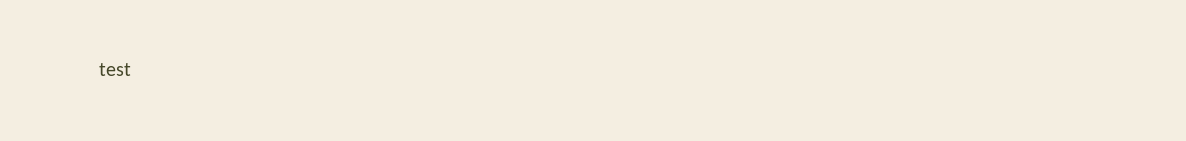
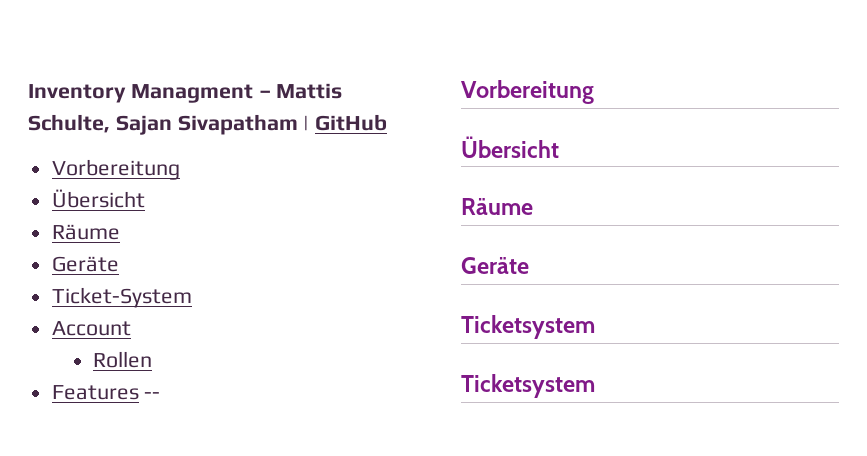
- test
+ Inventory Managment – Mattis Schulte, Sajan Sivapatham | GitHub
+ Vorbereitung
+ Übersicht
+ Räume
+ Geräte
+ Ticket-System
+ Account
+ Rollen
+ Features --
+ Vorbereitung
+ Übersicht
+ Räume
+ Geräte
+ Ticketsystem
+ Ticketsystem

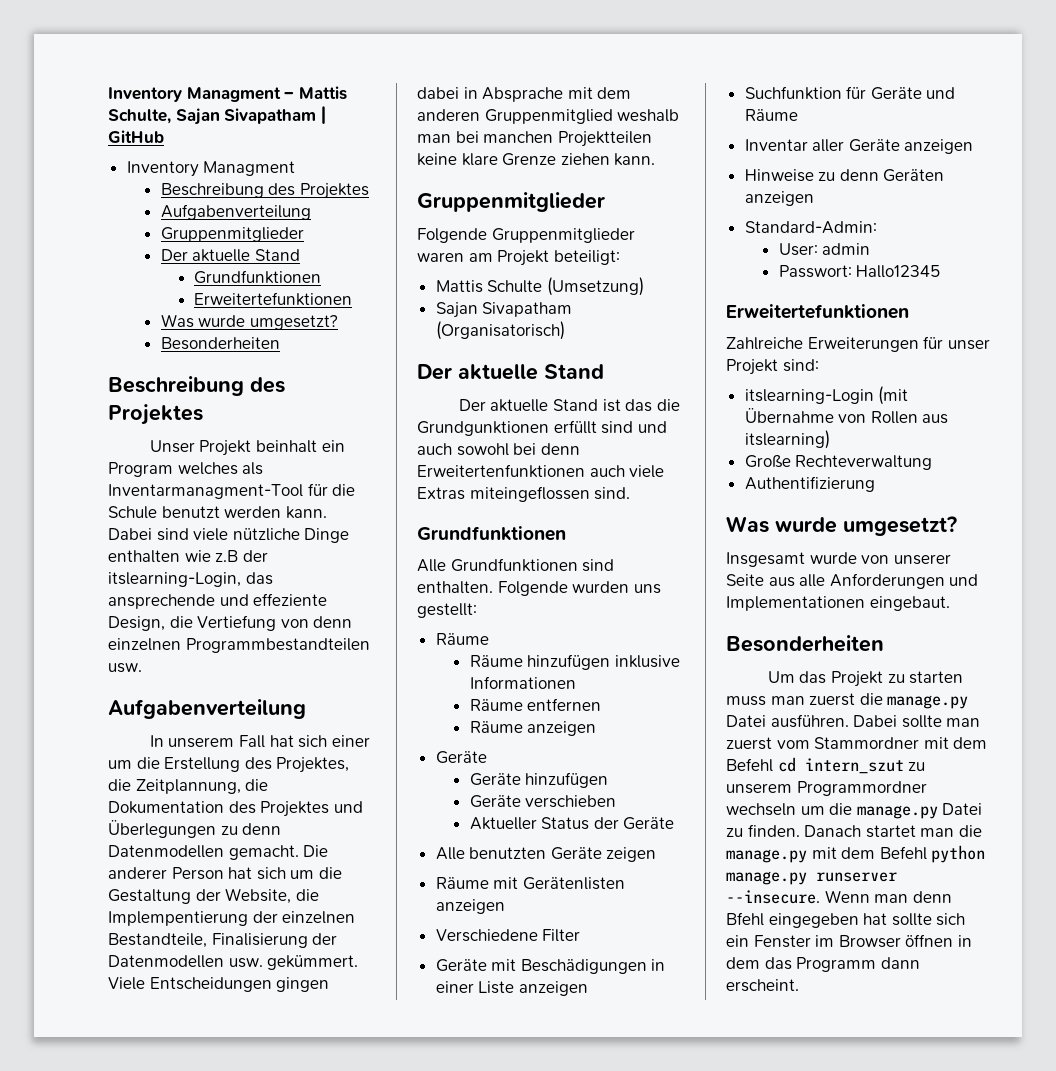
  Inventory Managment – Mattis Schulte, Sajan Sivapatham | GitHub
- Vorbereitung
- Übersicht
+ Inventory Managment
+ Beschreibung des Projektes
+ Aufgabenverteilung
+ Gruppenmitglieder
+ Der aktuelle Stand
+ Grundfunktionen
+ Erweitertefunktionen
+ Was wurde umgesetzt?
+ Besonderheiten
+ Beschreibung des Projektes
+ Unser Projekt beinhalt ein Program welches als Inventarmanagment-Tool für die Schule benutzt werden kann. Dabei sind viele nützliche Dinge enthalten wie z.B der itslearning-Login, das ansprechende und effeziente Design, die Vertiefung von denn einzelnen Programmbestandteilen usw.
+ Aufgabenverteilung
+ In unserem Fall hat sich einer um die Erstellung des Projektes, die Zeitplannung, die Dokumentation des Projektes und Überlegungen zu denn Datenmodellen gemacht. Die anderer Person hat sich um die Gestaltung der Website, die Implempentierung der einzelnen Bestandteile, Finalisierung der Datenmodellen usw. gekümmert. Viele Entscheidungen gingen dabei in Absprache mit dem anderen Gruppenmitglied weshalb man bei manchen Projektteilen keine klare Grenze ziehen kann.
+ Gruppenmitglieder
+ Folgende Gruppenmitglieder waren am Projekt beteiligt:
+ Mattis Schulte (Umsetzung)
+ Sajan Sivapatham (Organisatorisch)
+ Der aktuelle Stand
+ Der aktuelle Stand ist das die Grundgunktionen erfüllt sind und auch sowohl bei denn Erweitertenfunktionen auch viele Extras miteingeflossen sind.
+ Grundfunktionen
+ Alle Grundfunktionen sind enthalten. Folgende wurden uns gestellt:
  Räume
+ Räume hinzufügen inklusive Informationen
+ Räume entfernen
+ Räume anzeigen
  Geräte
- Ticket-System
- Account
- Rollen
- Features --
- Vorbereitung
- Übersicht
- Räume
- Geräte
- Ticketsystem
- Ticketsystem
+ Geräte hinzufügen
+ Geräte verschieben
+ Aktueller Status der Geräte
+ Alle benutzten Geräte zeigen
+ Räume mit Gerätenlisten anzeigen
+ Verschiedene Filter
+ Geräte mit Beschädigungen in einer Liste anzeigen
+ Suchfunktion für Geräte und Räume
+ Inventar aller Geräte anzeigen
+ Hinweise zu denn Geräten anzeigen
+ Standard-Admin:
+ User: admin
+ Passwort: Hallo12345
+ Erweitertefunktionen
+ Zahlreiche Erweiterungen für unser Projekt sind:
+ itslearning-Login (mit Übernahme von Rollen aus itslearning)
+ Große Rechteverwaltung
+ Authentifizierung
+ Was wurde umgesetzt?
+ Insgesamt wurde von unserer Seite aus alle Anforderungen und Implementationen eingebaut.
+ Besonderheiten
+ Um das Projekt zu starten muss man zuerst die manage.py Datei ausführen. Dabei sollte man zuerst vom Stammordner mit dem Befehl cd intern_szut zu unserem Programmordner wechseln um die manage.py Datei zu finden. Danach startet man die manage.py mit dem Befehl python manage.py runserver --insecure. Wenn man denn Bfehl eingegeben hat sollte sich ein Fenster im Browser öffnen in dem das Programm dann erscheint.

